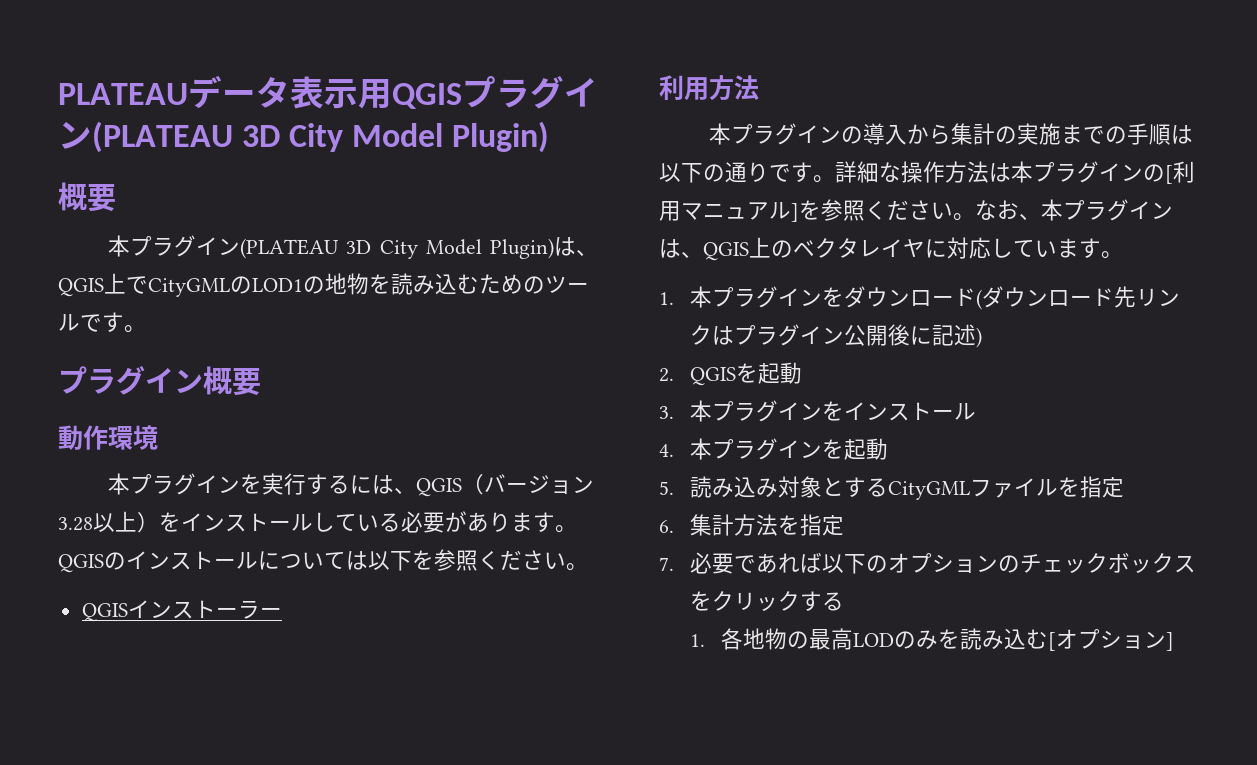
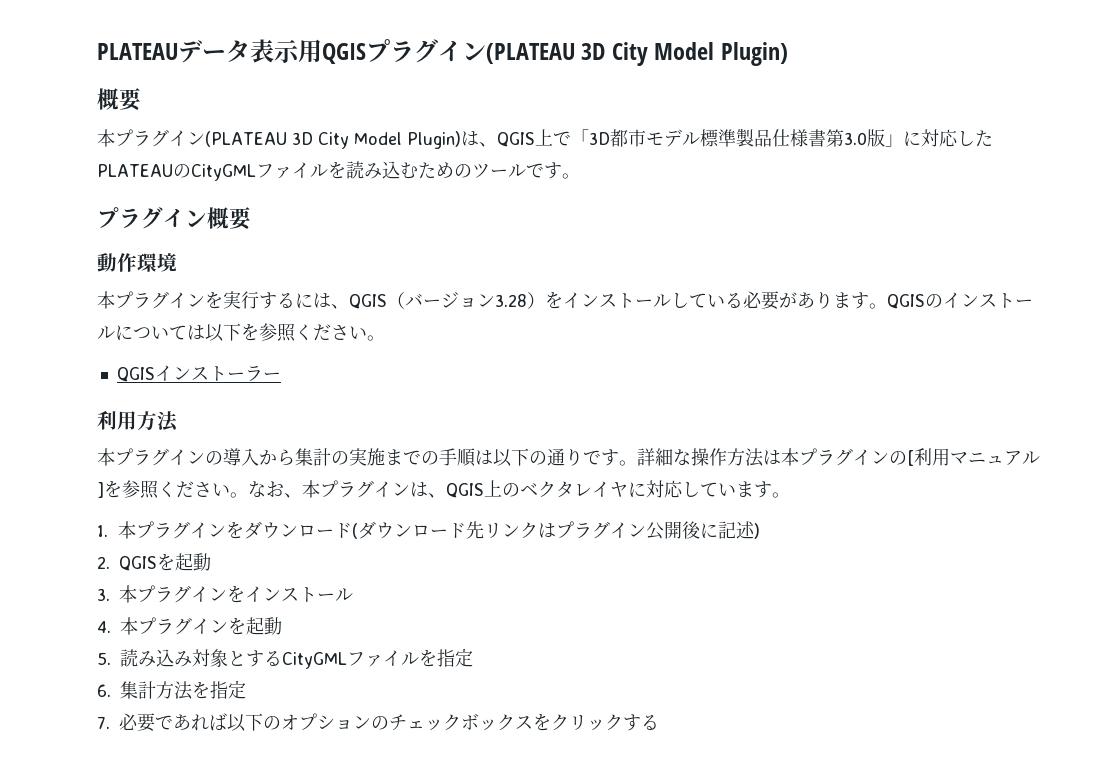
- 本プラグイン(PLATEAU 3D City Model Plugin)は、QGIS上でCityGMLのLOD1の地物を読み込むためのツールです。
+ 本プラグイン(PLATEAU 3D City Model Plugin)は、QGIS上で「3D都市モデル標準製品仕様書第3.0版」に対応したPLATEAUのCityGMLファイルを読み込むためのツールです。
- 本プラグインを実行するには、QGIS（バージョン3.28以上）をインストールしている必要があります。
+ 本プラグインを実行するには、QGIS（バージョン3.28）をインストールしている必要があります。
- 1.各地物の最高LODのみを読み込む[オプション]

